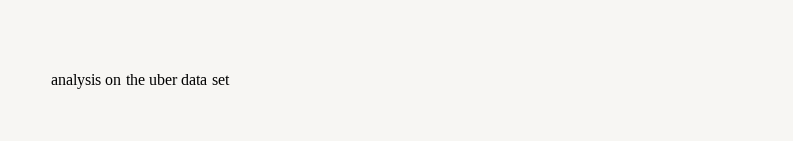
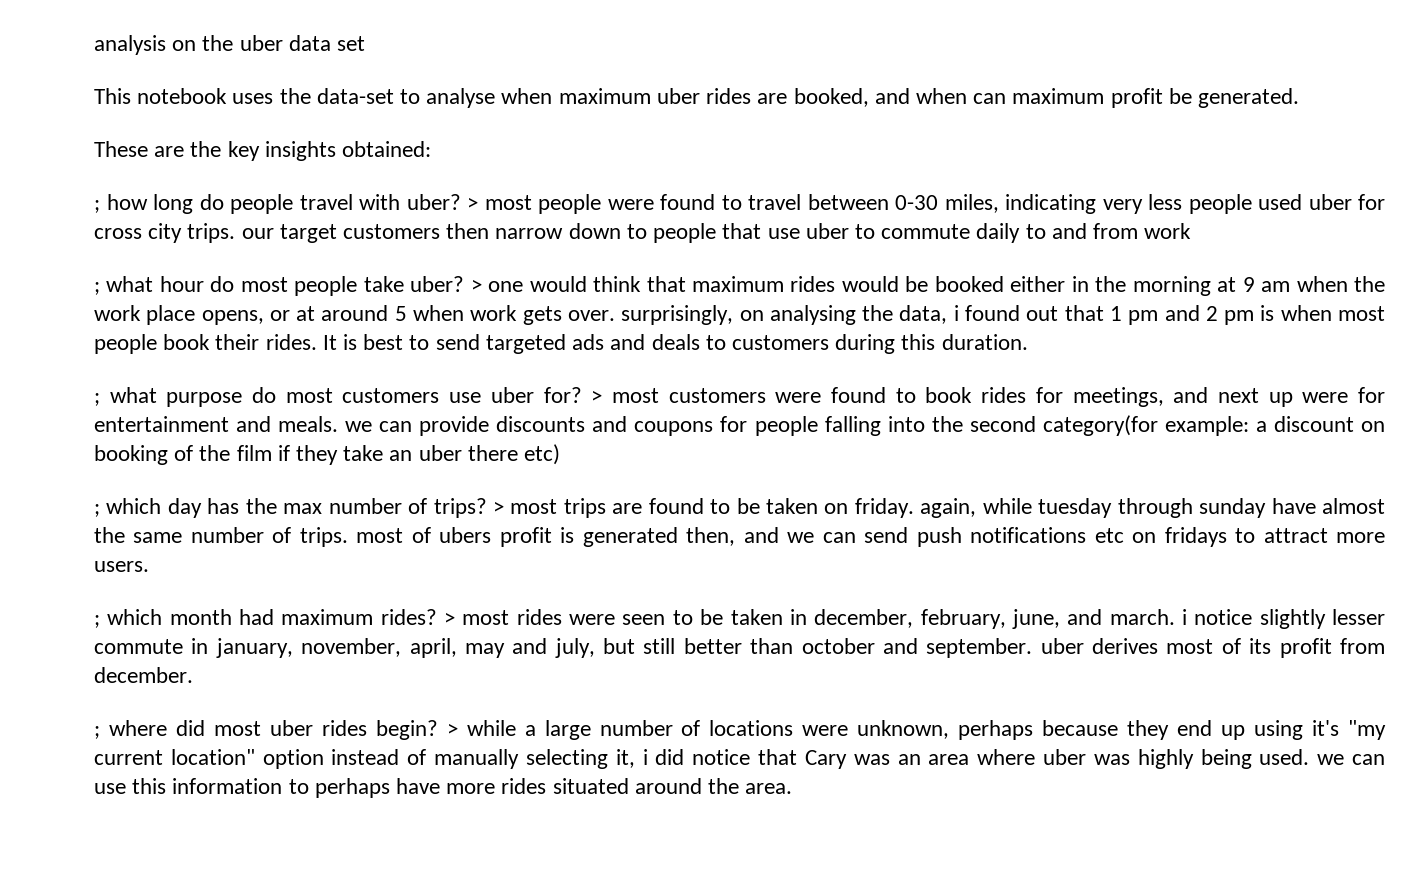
+ This notebook uses the data-set to analyse when maximum uber rides are booked, and when can maximum profit be generated.
+ These are the key insights obtained:
+ ; how long do people travel with uber? > most people were found to travel between 0-30 miles, indicating very less people used uber for cross city trips. our target customers then narrow down to people that use uber to commute daily to and from work
+ ; what hour do most people take uber? > one would think that maximum rides would be booked either in the morning at 9 am when the work place opens, or at around 5 when work gets over. surprisingly, on analysing the data, i found out that 1 pm and 2 pm is when most people book their rides. It is best to send targeted ads and deals to customers during this duration.
+ ; what purpose do most customers use uber for? > most customers were found to book rides for meetings, and next up were for entertainment and meals. we can provide discounts and coupons for people falling into the second category(for example: a discount on booking of the film if they take an uber there etc)
+ ; which day has the max number of trips? > most trips are found to be taken on friday. again, while tuesday through sunday have almost the same number of trips. most of ubers profit is generated then, and we can send push notifications etc on fridays to attract more users.
+ ; which month had maximum rides? > most rides were seen to be taken in december, february, june, and march. i notice slightly lesser commute in january, november, april, may and july, but still better than october and september. uber derives most of its profit from december.
+ ; where did most uber rides begin? > while a large number of locations were unknown, perhaps because they end up using it's "my current location" option instead of manually selecting it, i did notice that Cary was an area where uber was highly being used. we can use this information to perhaps have more rides situated around the area.

